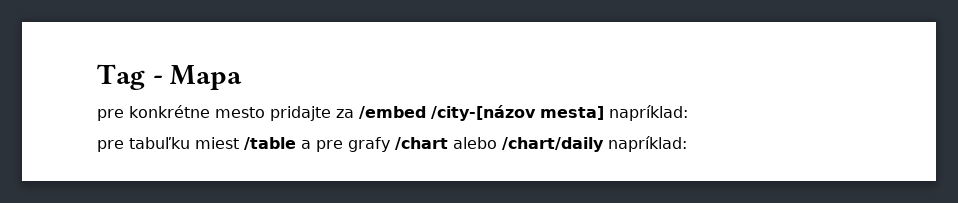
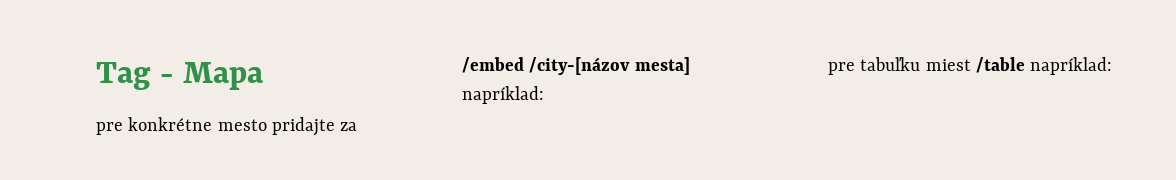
- pre tabuľku miest /table a pre grafy /chart alebo /chart/daily napríklad:
+ pre tabuľku miest /table napríklad:

